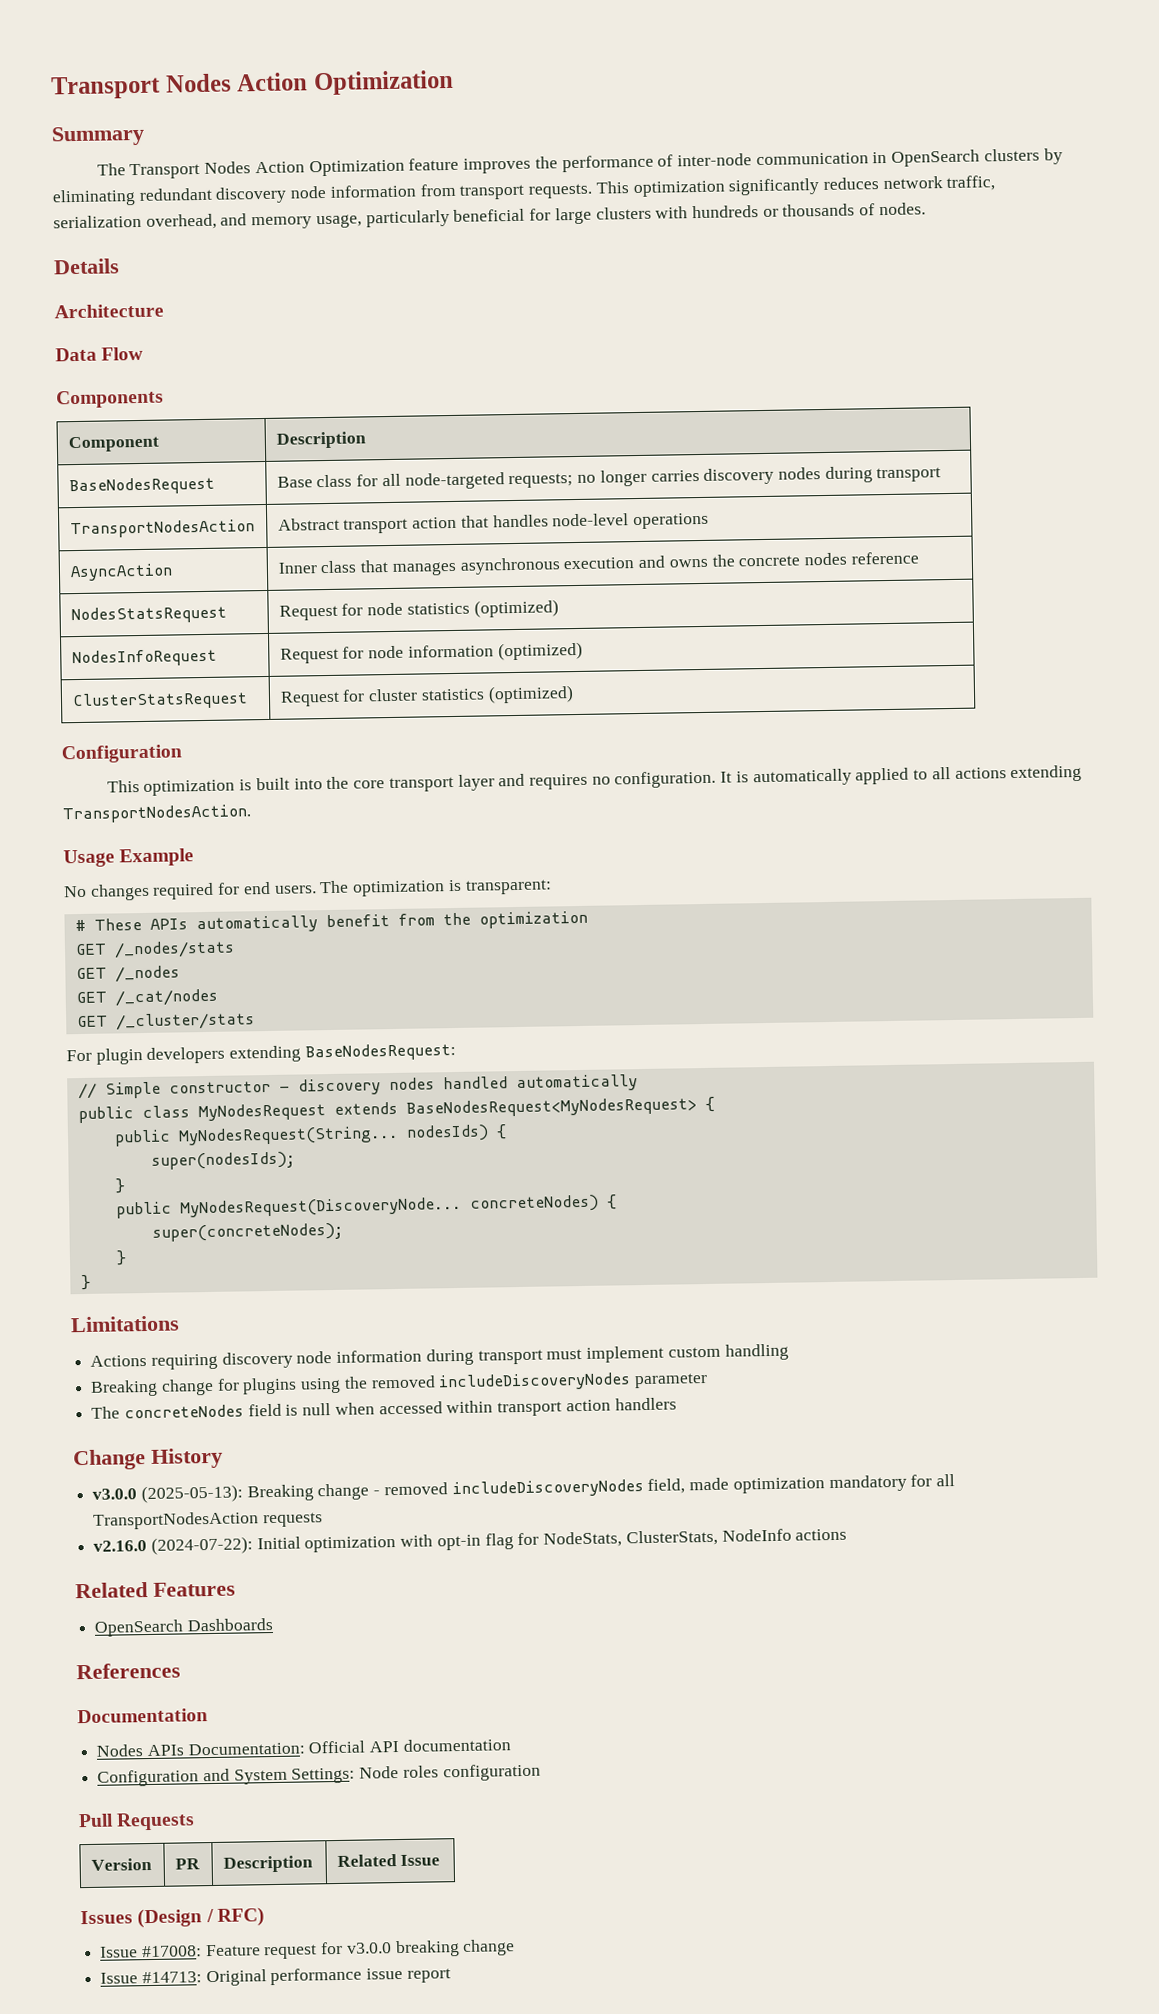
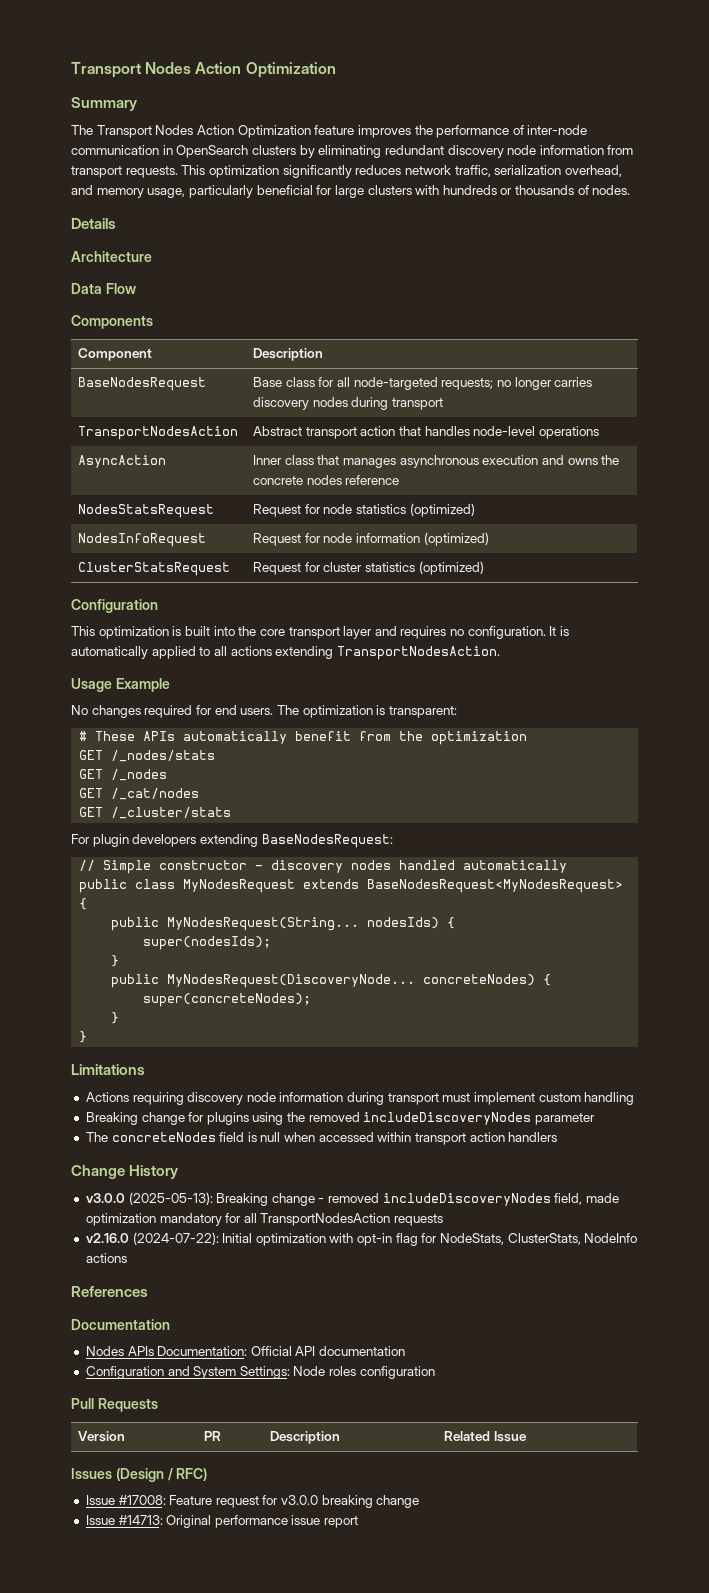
- Related Features
- OpenSearch Dashboards

